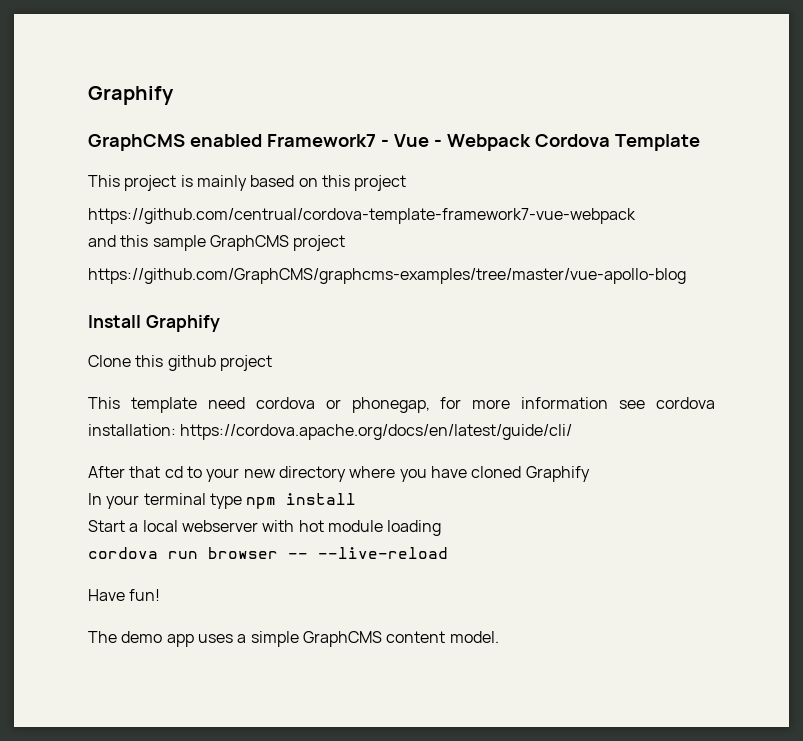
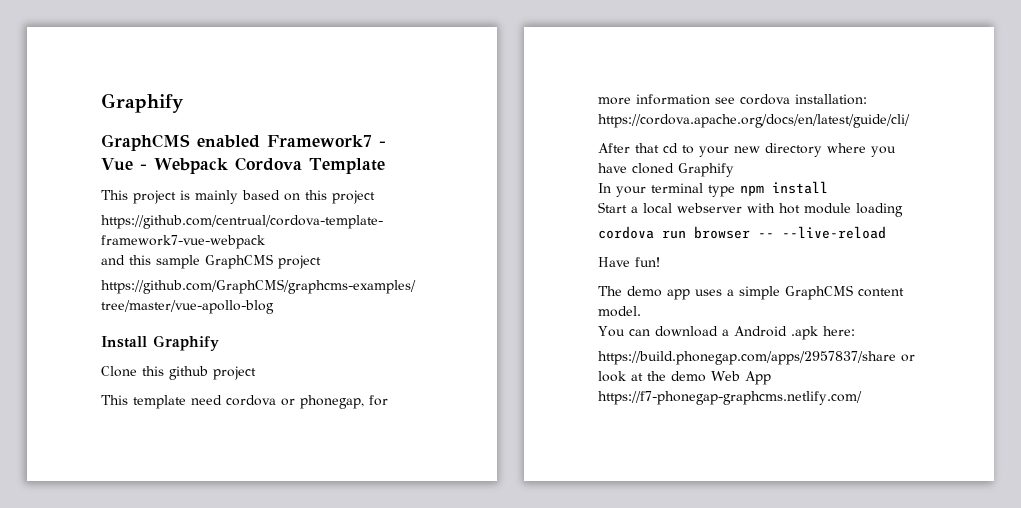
+ You can download a Android .apk here:
+ https://build.phonegap.com/apps/2957837/share or look at the demo Web App https://f7-phonegap-graphcms.netlify.com/

